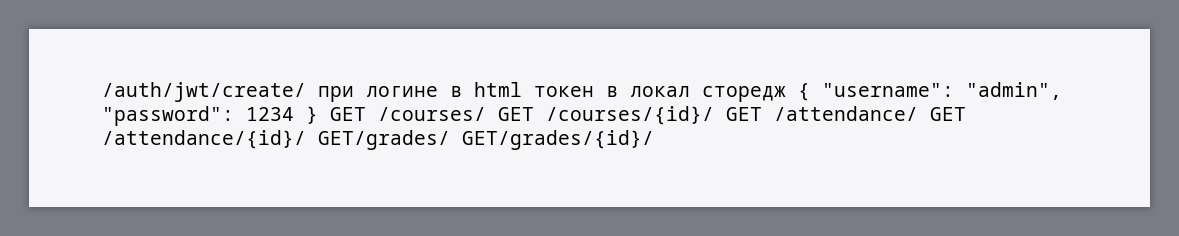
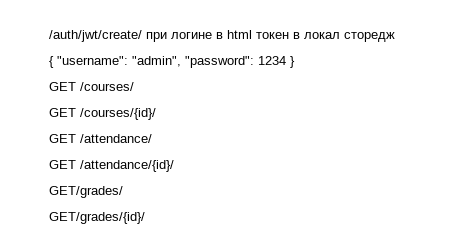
- /auth/jwt/create/ при логине в html токен в локал сторедж { "username": "admin", "password": 1234 } GET /courses/ GET /courses/{id}/ GET /attendance/ GET /attendance/{id}/ GET/grades/ GET/grades/{id}/
+ /auth/jwt/create/ при логине в html токен в локал сторедж
+ { "username": "admin", "password": 1234 }
+ GET /courses/
+ GET /courses/{id}/
+ GET /attendance/
+ GET /attendance/{id}/
+ GET/grades/
+ GET/grades/{id}/

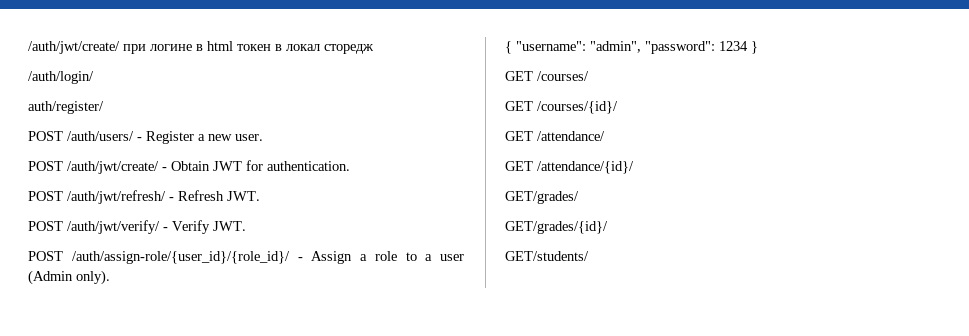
+ /auth/login/
+ auth/register/
+ POST /auth/users/ - Register a new user.
+ POST /auth/jwt/create/ - Obtain JWT for authentication.
+ POST /auth/jwt/refresh/ - Refresh JWT.
+ POST /auth/jwt/verify/ - Verify JWT.
+ POST /auth/assign-role/{user_id}/{role_id}/ - Assign a role to a user (Admin only).
+ GET/students/

